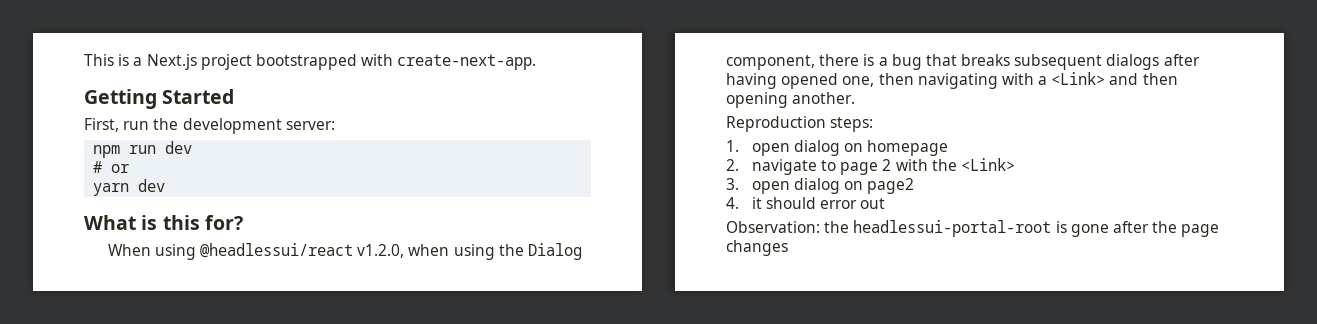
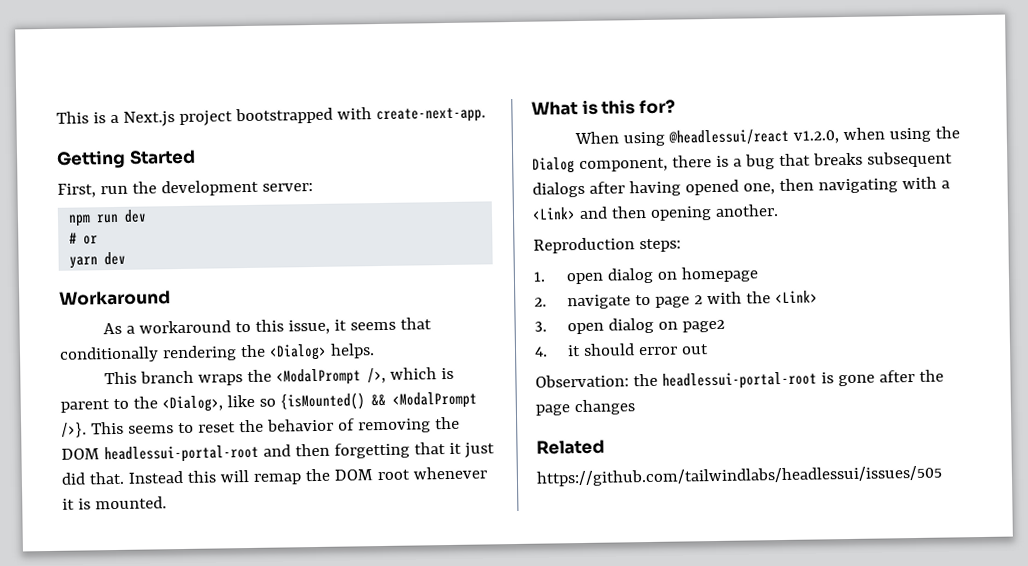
+ Workaround
+ As a workaround to this issue, it seems that conditionally rendering the <Dialog> helps.
+ This branch wraps the <ModalPrompt />, which is parent to the <Dialog>, like so {isMounted() && <ModalPrompt />}. This seems to reset the behavior of removing the DOM headlessui-portal-root and then forgetting that it just did that. Instead this will remap the DOM root whenever it is mounted.
+ Related
+ https://github.com/tailwindlabs/headlessui/issues/505

